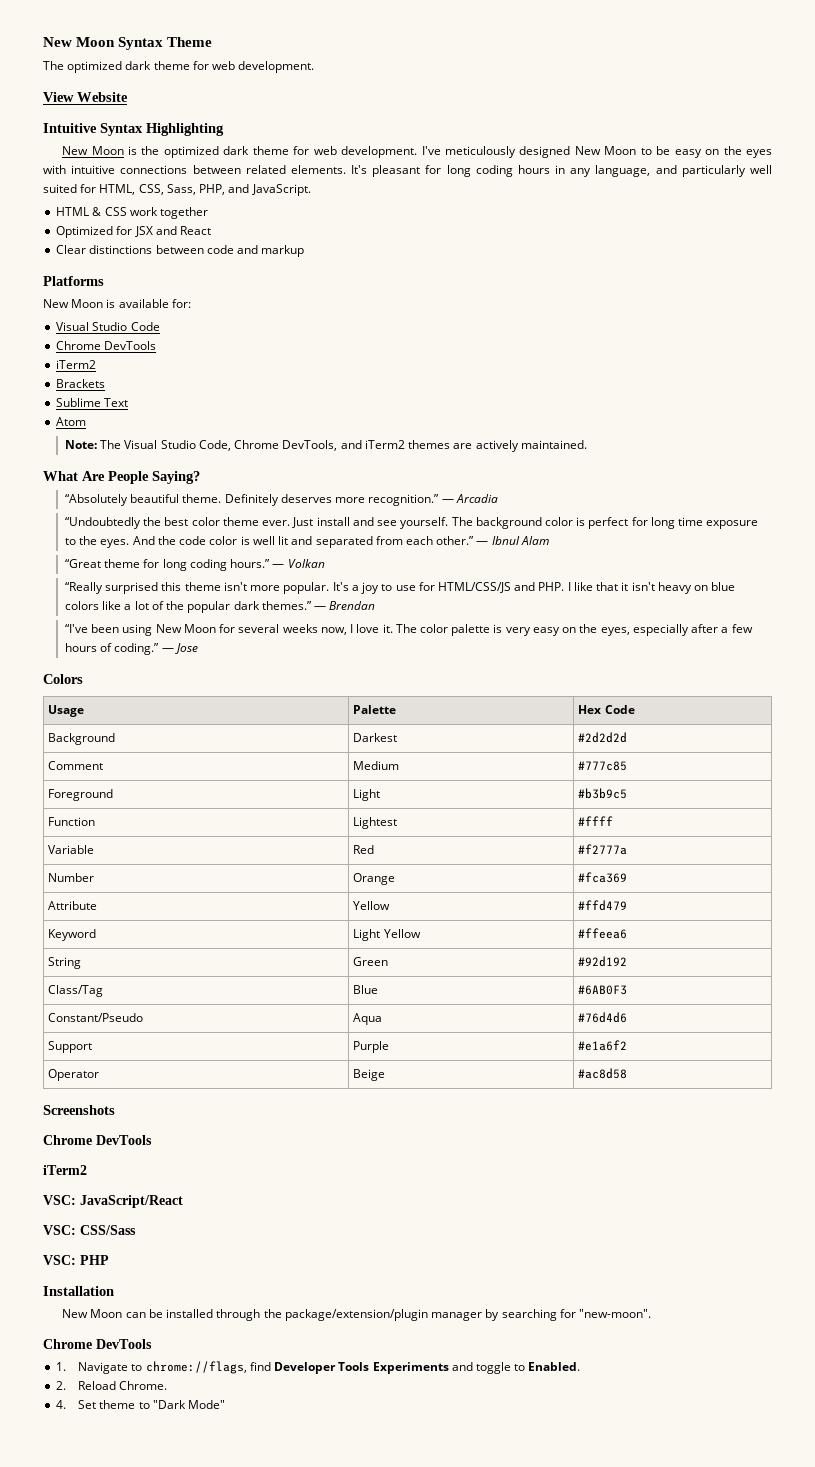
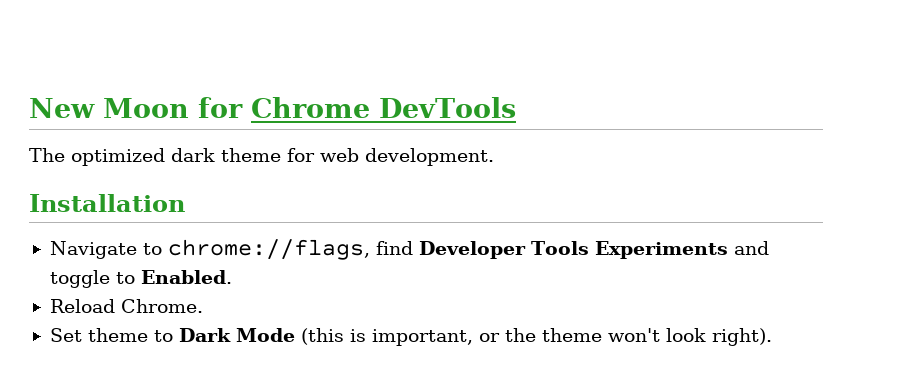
- New Moon Syntax Theme
+ New Moon for Chrome DevTools
- View Website
- Intuitive Syntax Highlighting
- New Moon is the optimized dark theme for web development. I've meticulously designed New Moon to be easy on the eyes with intuitive connections between related elements. It's pleasant for long coding hours in any language, and particularly well suited for HTML, CSS, Sass, PHP, and JavaScript.
- HTML & CSS work together
- Optimized for JSX and React
- Clear distinctions between code and markup
- Platforms
- New Moon is available for:
- Visual Studio Code
- Chrome DevTools
- iTerm2
- Brackets
- Sublime Text
- Atom
- Note: The Visual Studio Code, Chrome DevTools, and iTerm2 themes are actively maintained.
- What Are People Saying?
- “Absolutely beautiful theme. Definitely deserves more recognition.” — Arcadia
- “Undoubtedly the best color theme ever. Just install and see yourself. The background color is perfect for long time exposure to the eyes. And the code color is well lit and separated from each other.” — Ibnul Alam
- “Great theme for long coding hours.” — Volkan
- “Really surprised this theme isn't more popular. It's a joy to use for HTML/CSS/JS and PHP. I like that it isn't heavy on blue colors like a lot of the popular dark themes.” — Brendan
- “I've been using New Moon for several weeks now, I love it. The color palette is very easy on the eyes, especially after a few hours of coding.” — Jose
- Colors
- Usage | Palette | Hex Code
- Background | Darkest | #2d2d2d
- Comment | Medium | #777c85
- Foreground | Light | #b3b9c5
- Function | Lightest | #ffff
- Variable | Red | #f2777a
- Number | Orange | #fca369
- Attribute | Yellow | #ffd479
- Keyword | Light Yellow | #ffeea6
- String | Green | #92d192
- Class/Tag | Blue | #6AB0F3
- Constant/Pseudo | Aqua | #76d4d6
- Support | Purple | #e1a6f2
- Operator | Beige | #ac8d58
- Screenshots
- Chrome DevTools
- iTerm2
- VSC: JavaScript/React
- VSC: CSS/Sass
- VSC: PHP
  Installation
- New Moon can be installed through the package/extension/plugin manager by searching for "new-moon".
- Chrome DevTools
- 1. Navigate to chrome://flags, find Developer Tools Experiments and toggle to Enabled.
+ Navigate to chrome://flags, find Developer Tools Experiments and toggle to Enabled.
- 2. Reload Chrome.
+ Reload Chrome.
- 4. Set theme to "Dark Mode"
+ Set theme to Dark Mode (this is important, or the theme won't look right).

